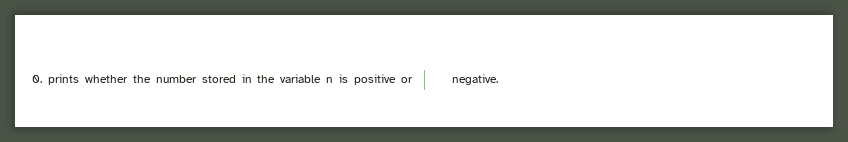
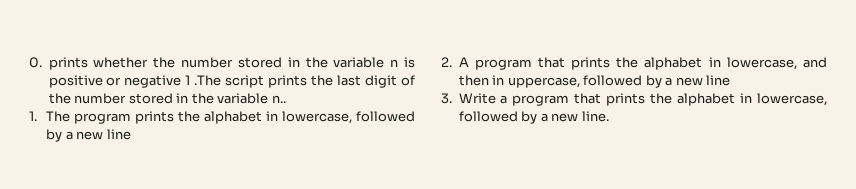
- 0. prints whether the number stored in the variable n is positive or negative.
+ 0. prints whether the number stored in the variable n is positive or negative 1 .The script prints the last digit of the number stored in the variable n..
+ 1. The program prints the alphabet in lowercase, followed by a new line
+ 2. A program that prints the alphabet in lowercase, and then in uppercase, followed by a new line
+ 3. Write a program that prints the alphabet in lowercase, followed by a new line.

